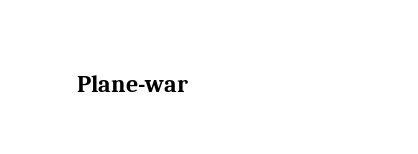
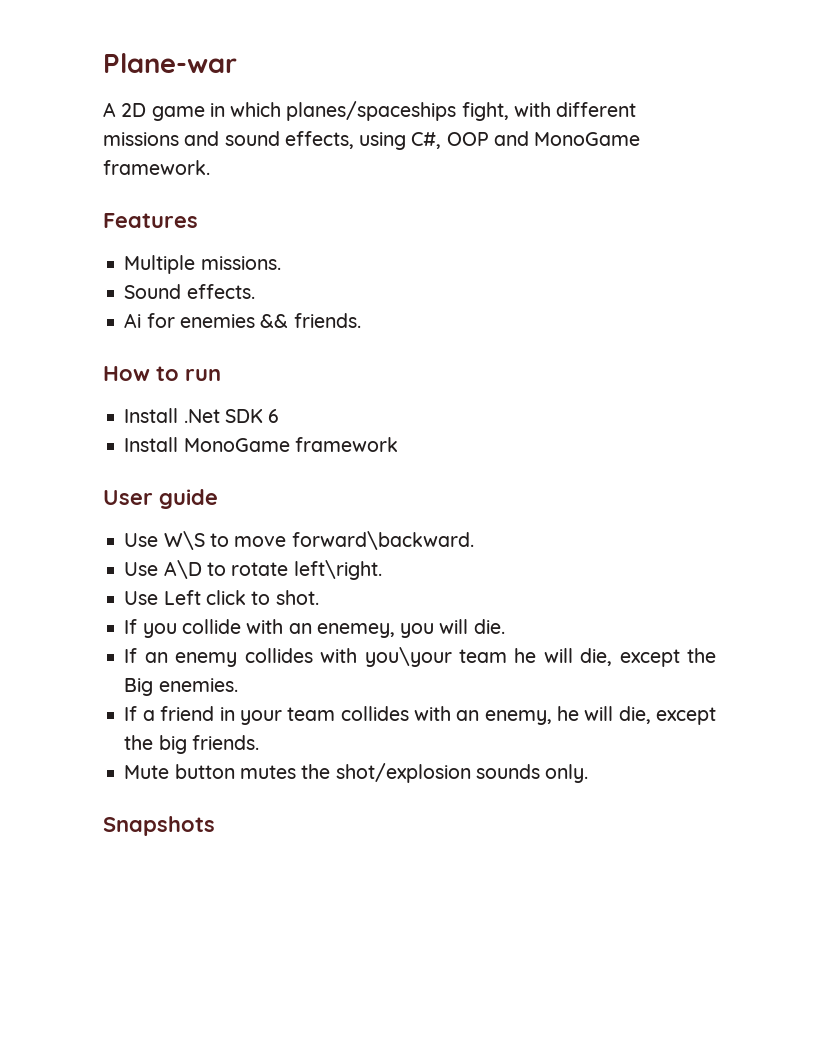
+ A 2D game in which planes/spaceships fight, with different missions and sound effects, using C#, OOP and MonoGame framework.
+ Features
+ Multiple missions.
+ Sound effects.
+ Ai for enemies && friends.
+ How to run
+ Install .Net SDK 6
+ Install MonoGame framework
+ User guide
+ Use W\S to move forward\backward.
+ Use A\D to rotate left\right.
+ Use Left click to shot.
+ If you collide with an enemey, you will die.
+ If an enemy collides with you\your team he will die, except the Big enemies.
+ If a friend in your team collides with an enemy, he will die, except the big friends.
+ Mute button mutes the shot/explosion sounds only.
+ Snapshots

